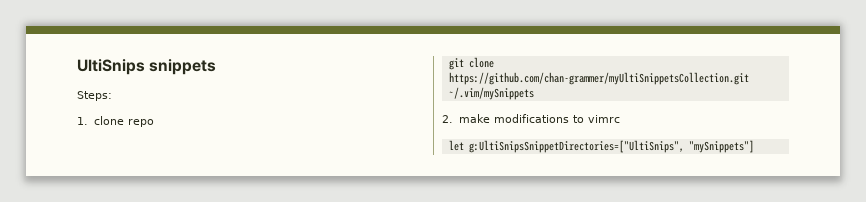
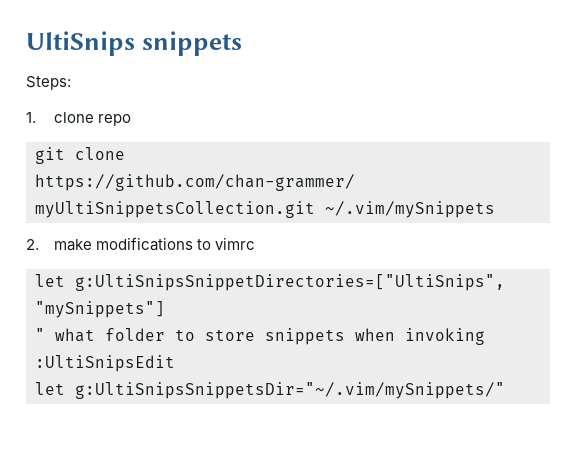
+ " what folder to store snippets when invoking :UltiSnipsEdit
+ let g:UltiSnipsSnippetsDir="~/.vim/mySnippets/"

